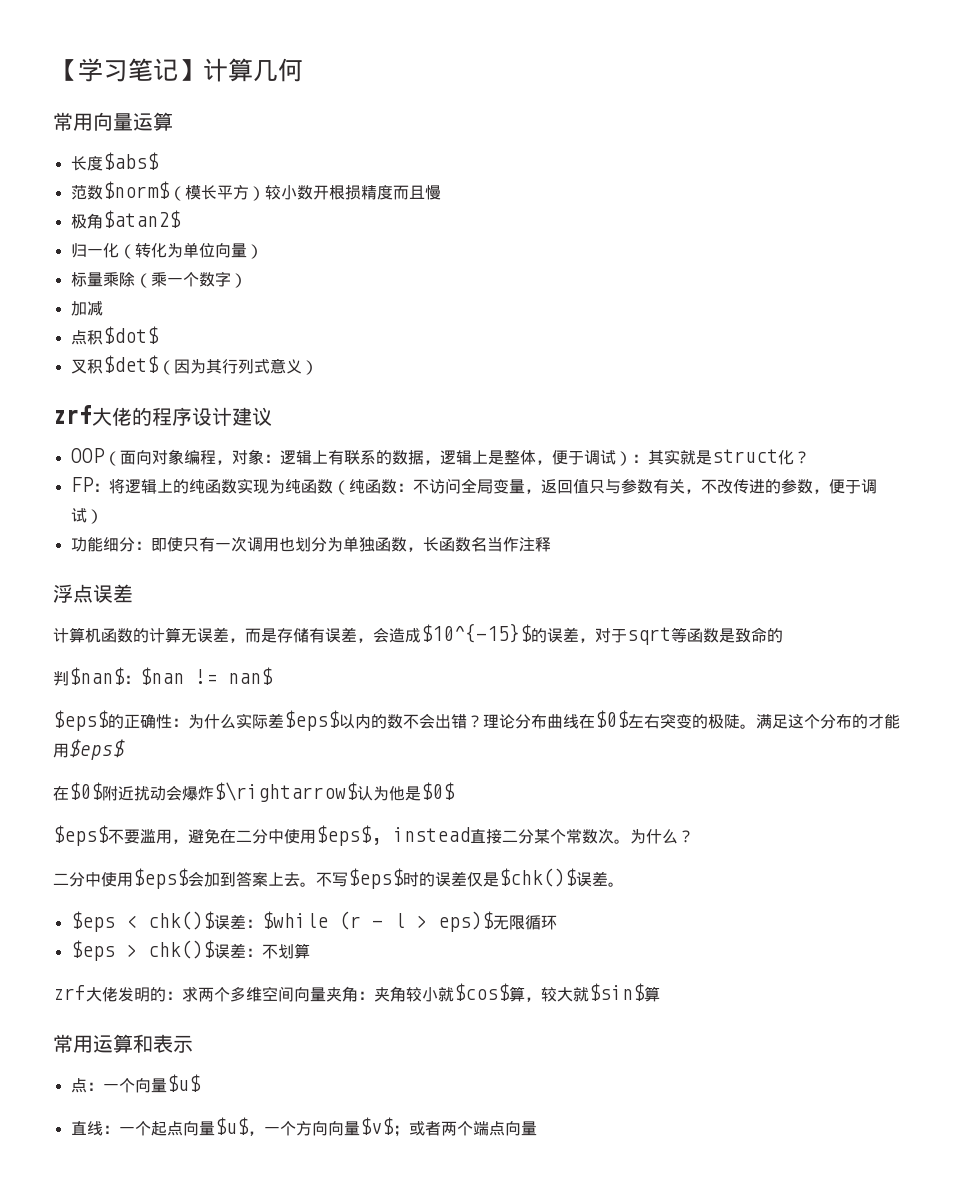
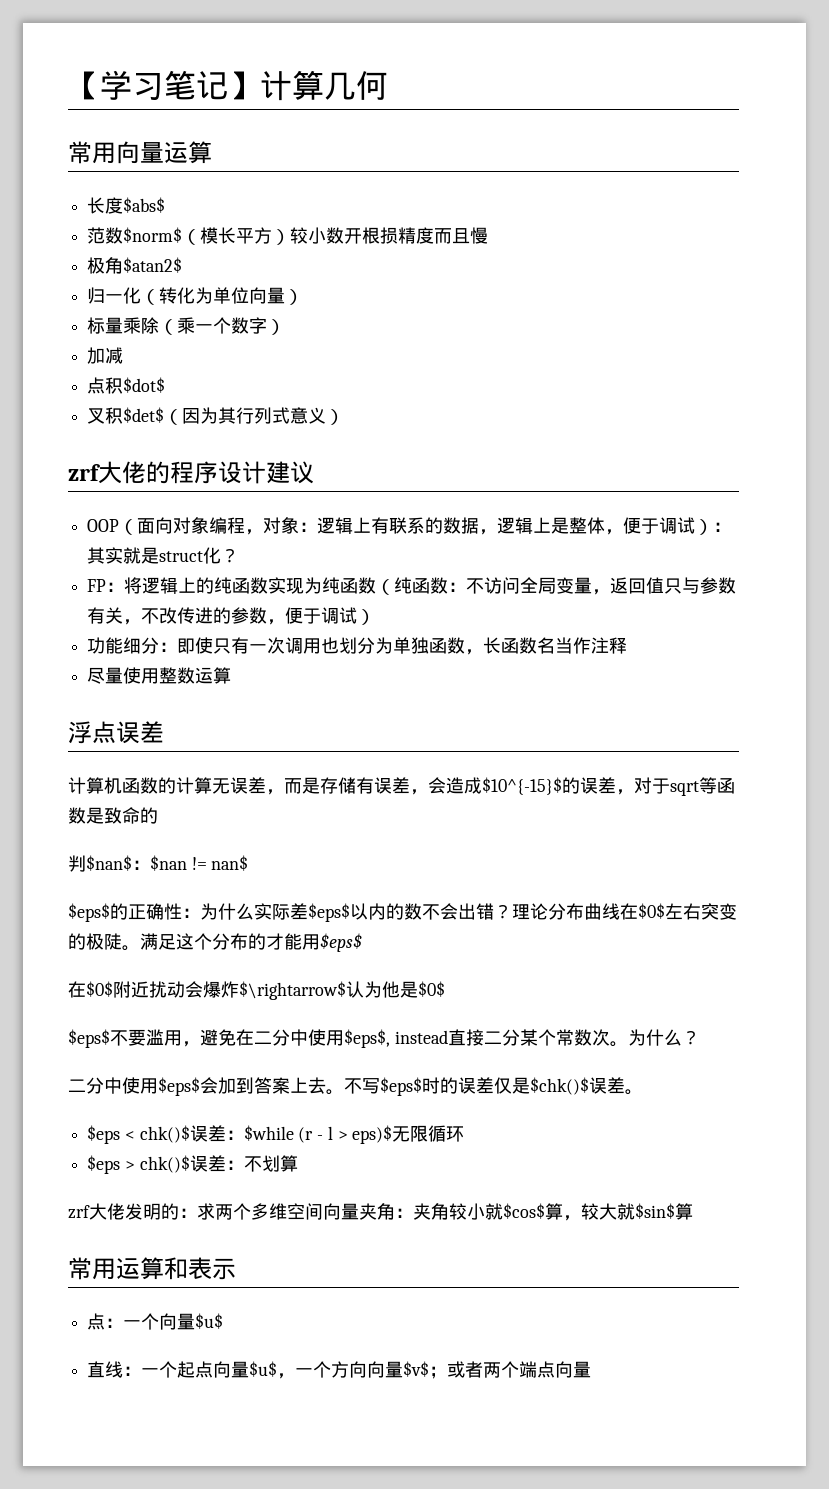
+ 尽量使用整数运算

